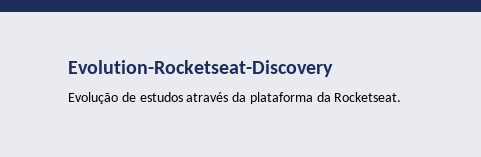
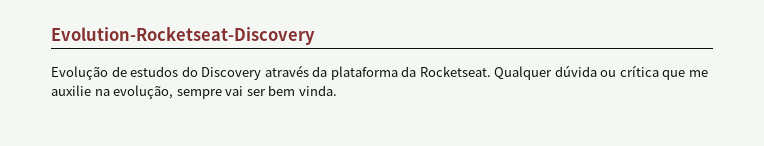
- Evolução de estudos através da plataforma da Rocketseat.
+ Evolução de estudos do Discovery através da plataforma da Rocketseat.
+ Qualquer dúvida ou crítica que me auxilie na evolução, sempre vai ser bem vinda.

